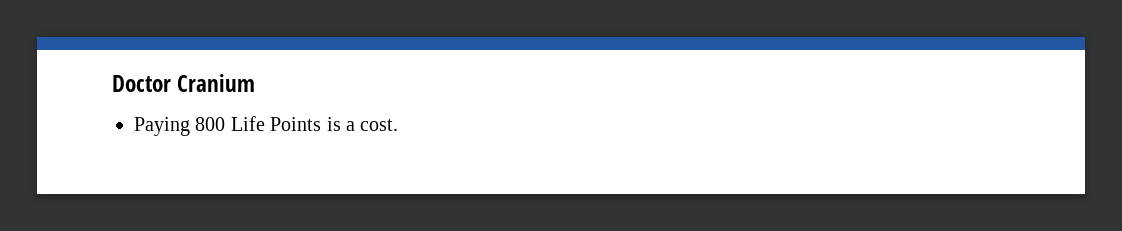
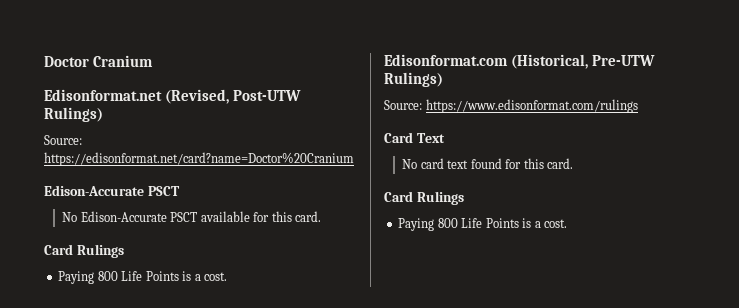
+ Edisonformat.net (Revised, Post-UTW Rulings)
+ Source: https://edisonformat.net/card?name=Doctor%20Cranium
+ Edison-Accurate PSCT
+ No Edison-Accurate PSCT available for this card.
+ Card Rulings
+ Paying 800 Life Points is a cost.
+ Edisonformat.com (Historical, Pre-UTW Rulings)
+ Source: https://www.edisonformat.com/rulings
+ Card Text
+ No card text found for this card.
+ Card Rulings

